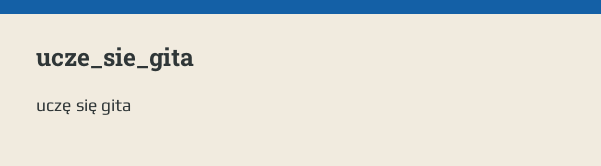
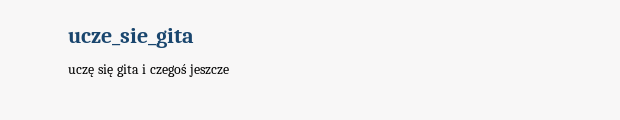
- uczę się gita
+ uczę się gita i czegoś jeszcze

